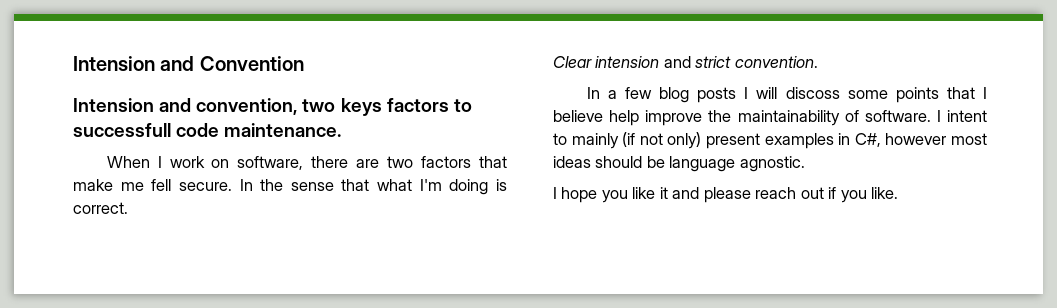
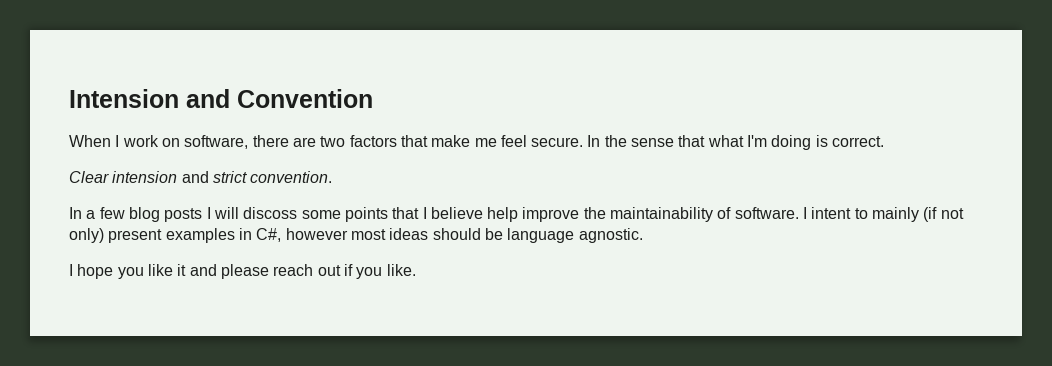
- Intension and convention, two keys factors to successfull code maintenance.
- When I work on software, there are two factors that make me fell secure.
+ When I work on software, there are two factors that make me feel secure.

